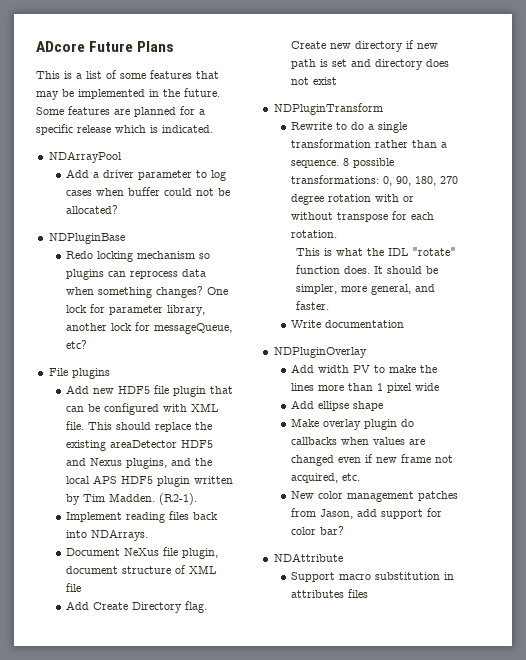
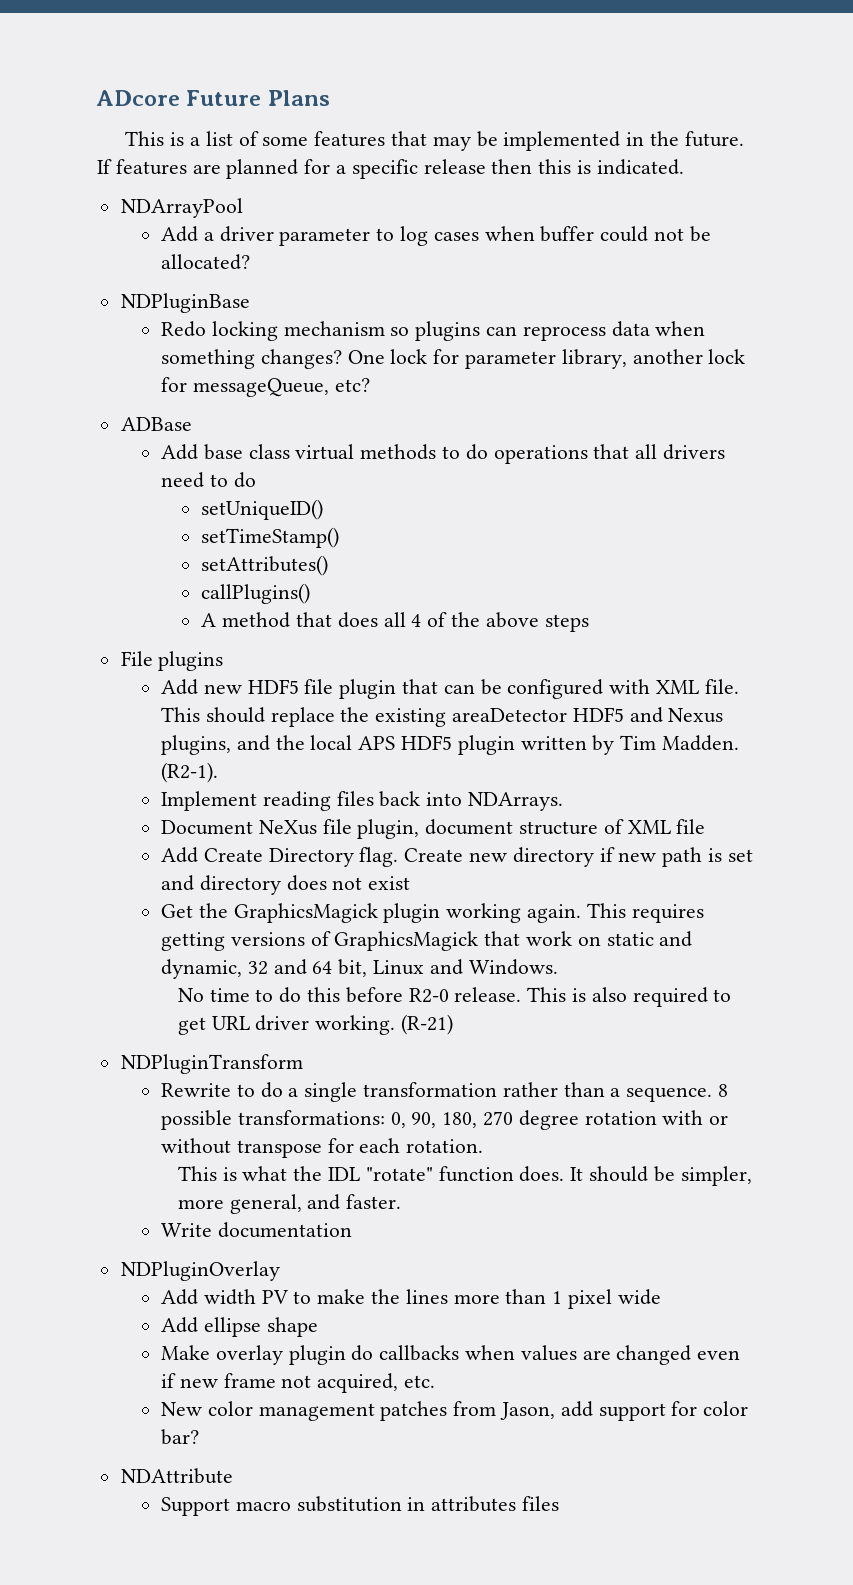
- Some features are planned for a specific release which is indicated.
+ If features are planned for a specific release then this is indicated.
+ ADBase
+ Add base class virtual methods to do operations that all drivers need to do
+ setUniqueID()
+ setTimeStamp()
+ setAttributes()
+ callPlugins()
+ A method that does all 4 of the above steps
+ Get the GraphicsMagick plugin working again. This requires getting versions of GraphicsMagick that work on static and dynamic, 32 and 64 bit, Linux and Windows.
+ No time to do this before R2-0 release. This is also required to get URL driver working. (R-21)

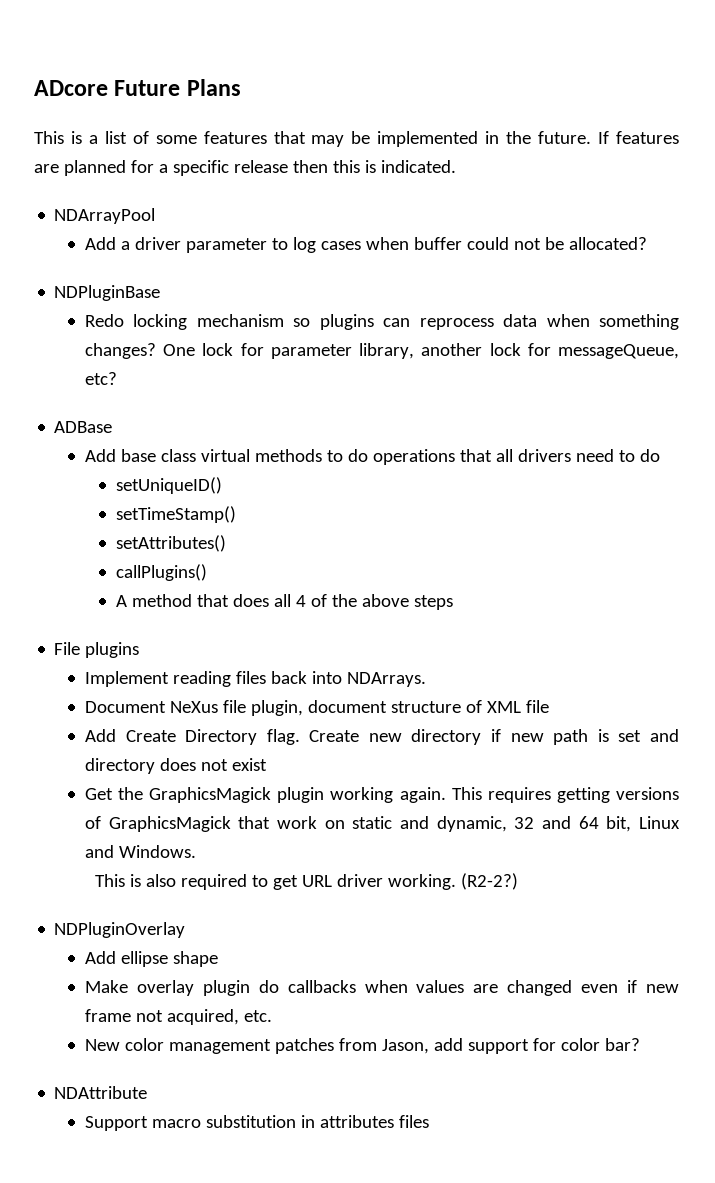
- Add new HDF5 file plugin that can be configured with XML file. This should replace the existing areaDetector HDF5 and Nexus plugins, and the local APS HDF5 plugin written by Tim Madden. (R2-1).
- No time to do this before R2-0 release.
- (R-21)
- NDPluginTransform
- Rewrite to do a single transformation rather than a sequence. 8 possible transformations: 0, 90, 180, 270 degree rotation with or without transpose for each rotation.
- This is what the IDL "rotate" function does. It should be simpler, more general, and faster.
- Write documentation
+ (R2-2?)
  NDPluginOverlay
- Add width PV to make the lines more than 1 pixel wide

